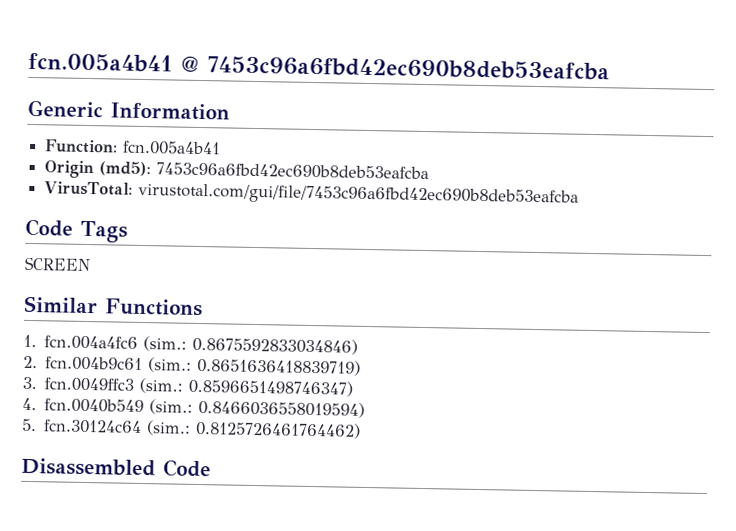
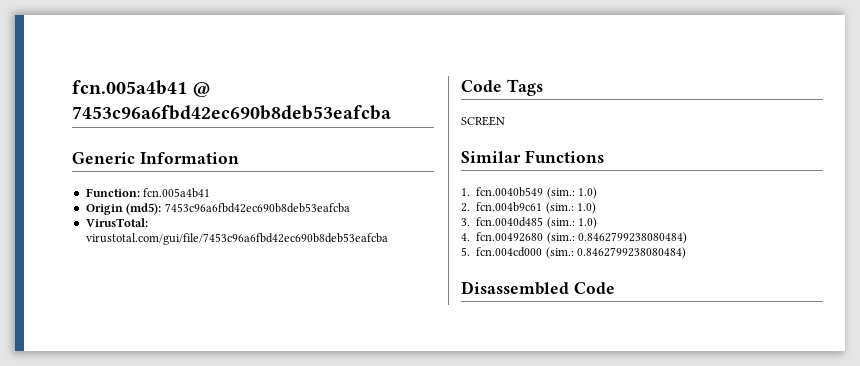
- 1. fcn.004a4fc6 (sim.: 0.8675592833034846)
+ 1. fcn.0040b549 (sim.: 1.0)
- 2. fcn.004b9c61 (sim.: 0.8651636418839719)
+ 2. fcn.004b9c61 (sim.: 1.0)
- 3. fcn.0049ffc3 (sim.: 0.8596651498746347)
- 4. fcn.0040b549 (sim.: 0.8466036558019594)
- 5. fcn.30124c64 (sim.: 0.8125726461764462)
+ 3. fcn.0040d485 (sim.: 1.0)
+ 4. fcn.00492680 (sim.: 0.8462799238080484)
+ 5. fcn.004cd000 (sim.: 0.8462799238080484)

